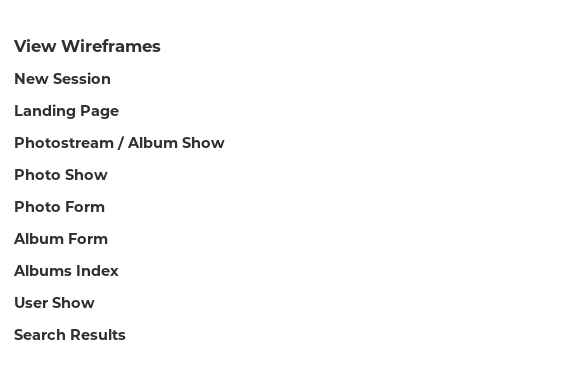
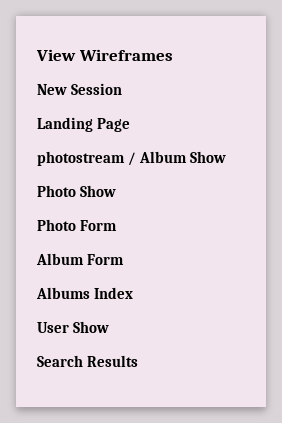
- Photostream / Album Show
+ photostream / Album Show

